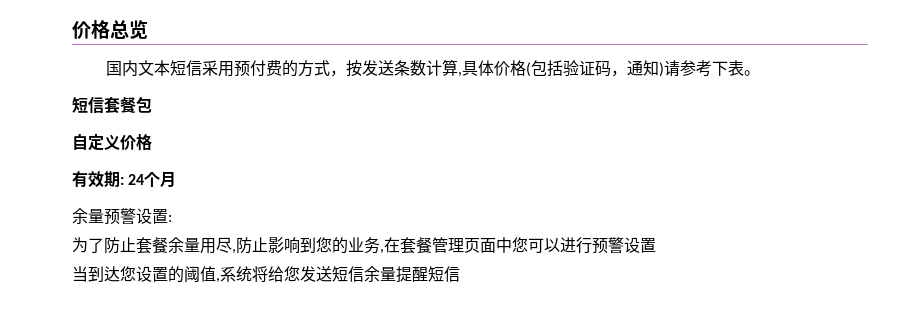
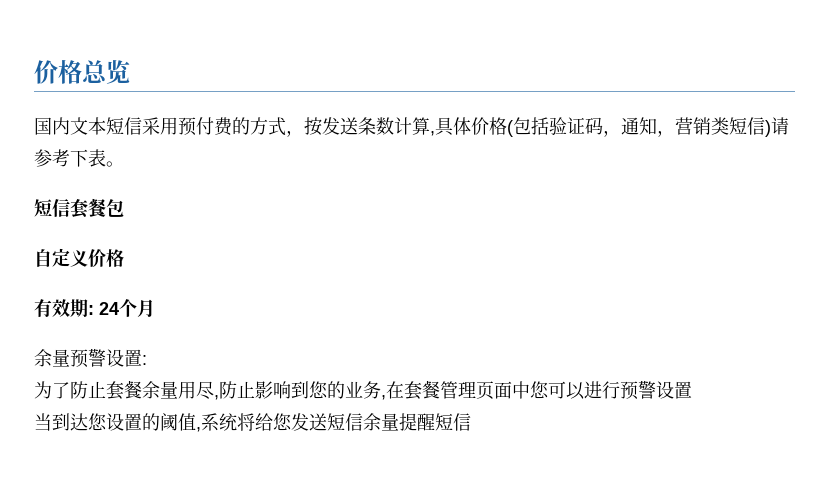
- 国内文本短信采用预付费的方式，按发送条数计算,具体价格(包括验证码，通知)请参考下表。
+ 国内文本短信采用预付费的方式，按发送条数计算,具体价格(包括验证码，通知，营销类短信)请参考下表。

